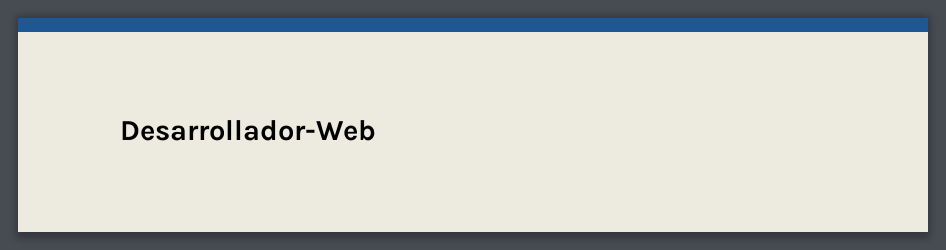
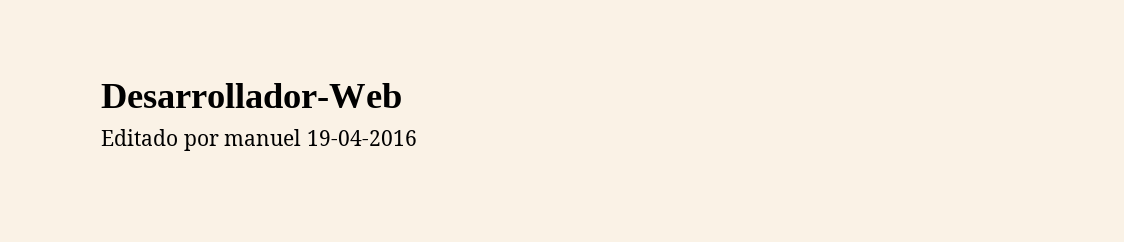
+ Editado por manuel 19-04-2016

